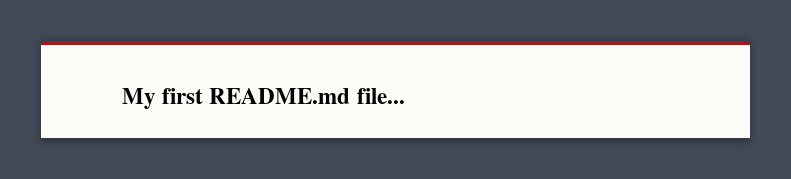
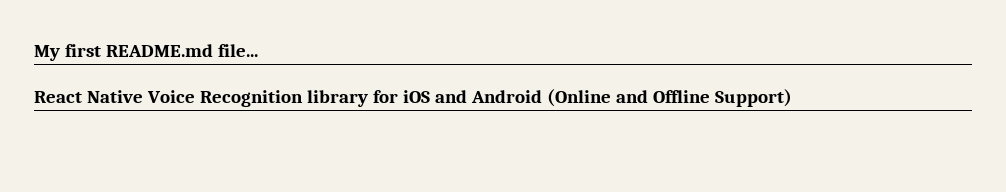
+ React Native Voice Recognition library for iOS and Android (Online and Offline Support)

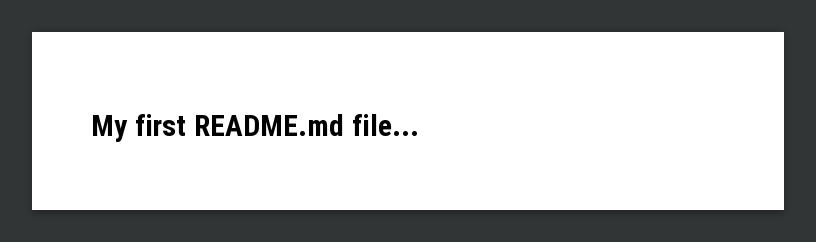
- React Native Voice Recognition library for iOS and Android (Online and Offline Support)

